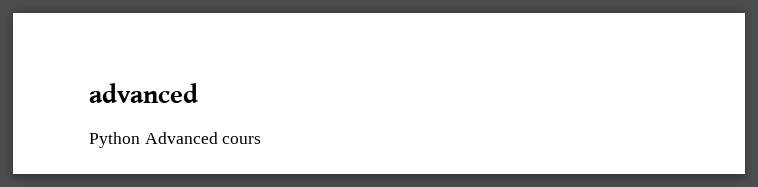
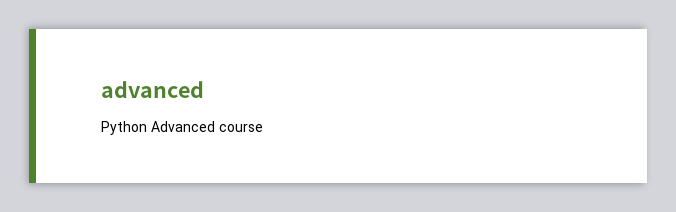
- Python Advanced cours
+ Python Advanced course

